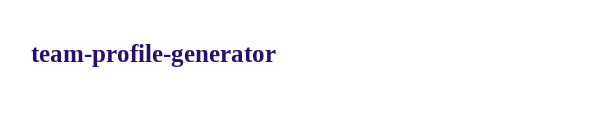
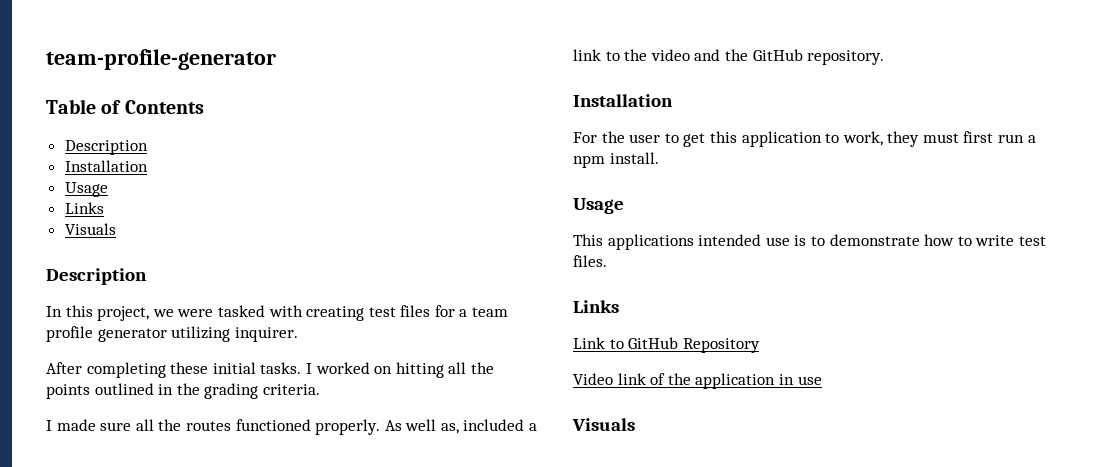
+ Table of Contents
+ Description
+ Installation
+ Usage
+ Links
+ Visuals
+ Description
+ In this project, we were tasked with creating test files for a team profile generator utilizing inquirer.
+ After completing these initial tasks. I worked on hitting all the points outlined in the grading criteria.
+ I made sure all the routes functioned properly. As well as, included a link to the video and the GitHub repository.
+ Installation
+ For the user to get this application to work, they must first run a npm install.
+ Usage
+ This applications intended use is to demonstrate how to write test files.
+ Links
+ Link to GitHub Repository
+ Video link of the application in use
+ Visuals

